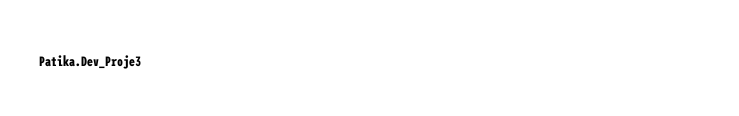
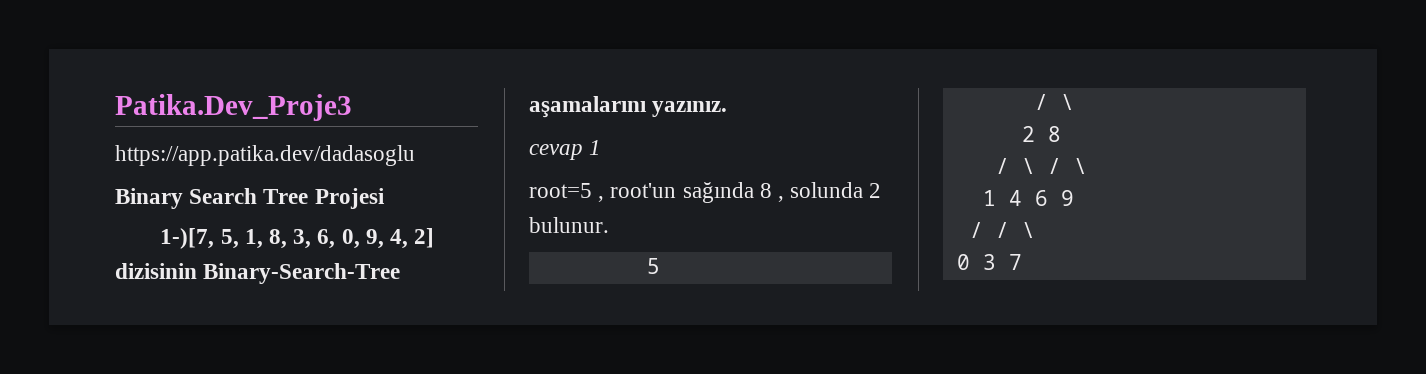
+ https://app.patika.dev/dadasoglu
+ Binary Search Tree Projesi
+ 1-)[7, 5, 1, 8, 3, 6, 0, 9, 4, 2] dizisinin Binary-Search-Tree aşamalarını yazınız.
+ cevap 1
+ root=5 , root'un sağında 8 , solunda 2 bulunur.
+ 5
+ / \
+ 2 8
+ / \ / \
+ 1 4 6 9
+ / / \
+ 0 3 7

